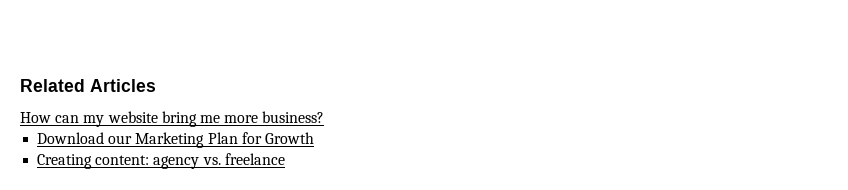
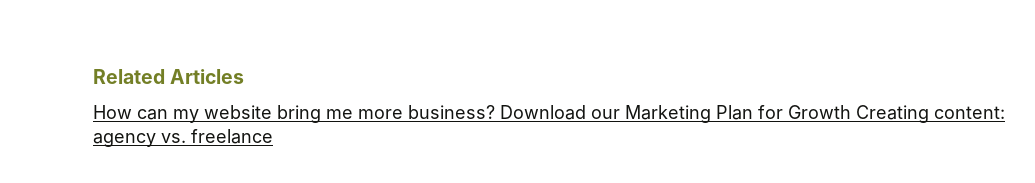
- How can my website bring me more business?
- Download our Marketing Plan for Growth
- Creating content: agency vs. freelance
+ How can my website bring me more business? Download our Marketing Plan for Growth Creating content: agency vs. freelance

